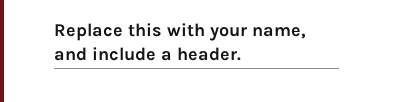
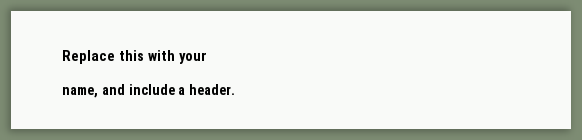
- Replace this with your name, and include a header.
+ Replace this with your
+ name, and include a header.

